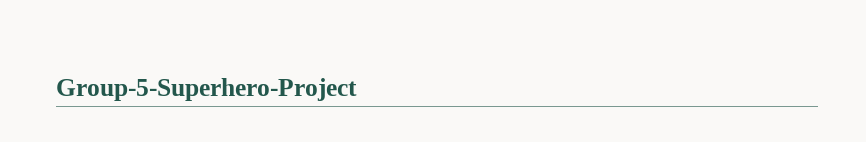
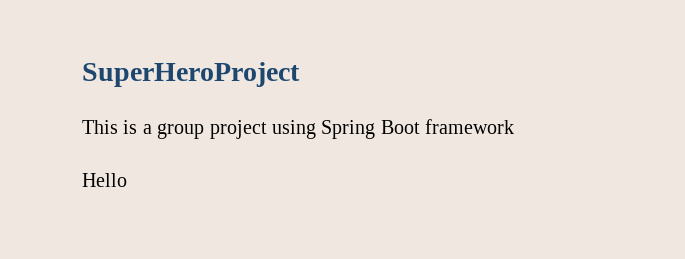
- Group-5-Superhero-Project
+ SuperHeroProject
+ This is a group project using Spring Boot framework
+ Hello

